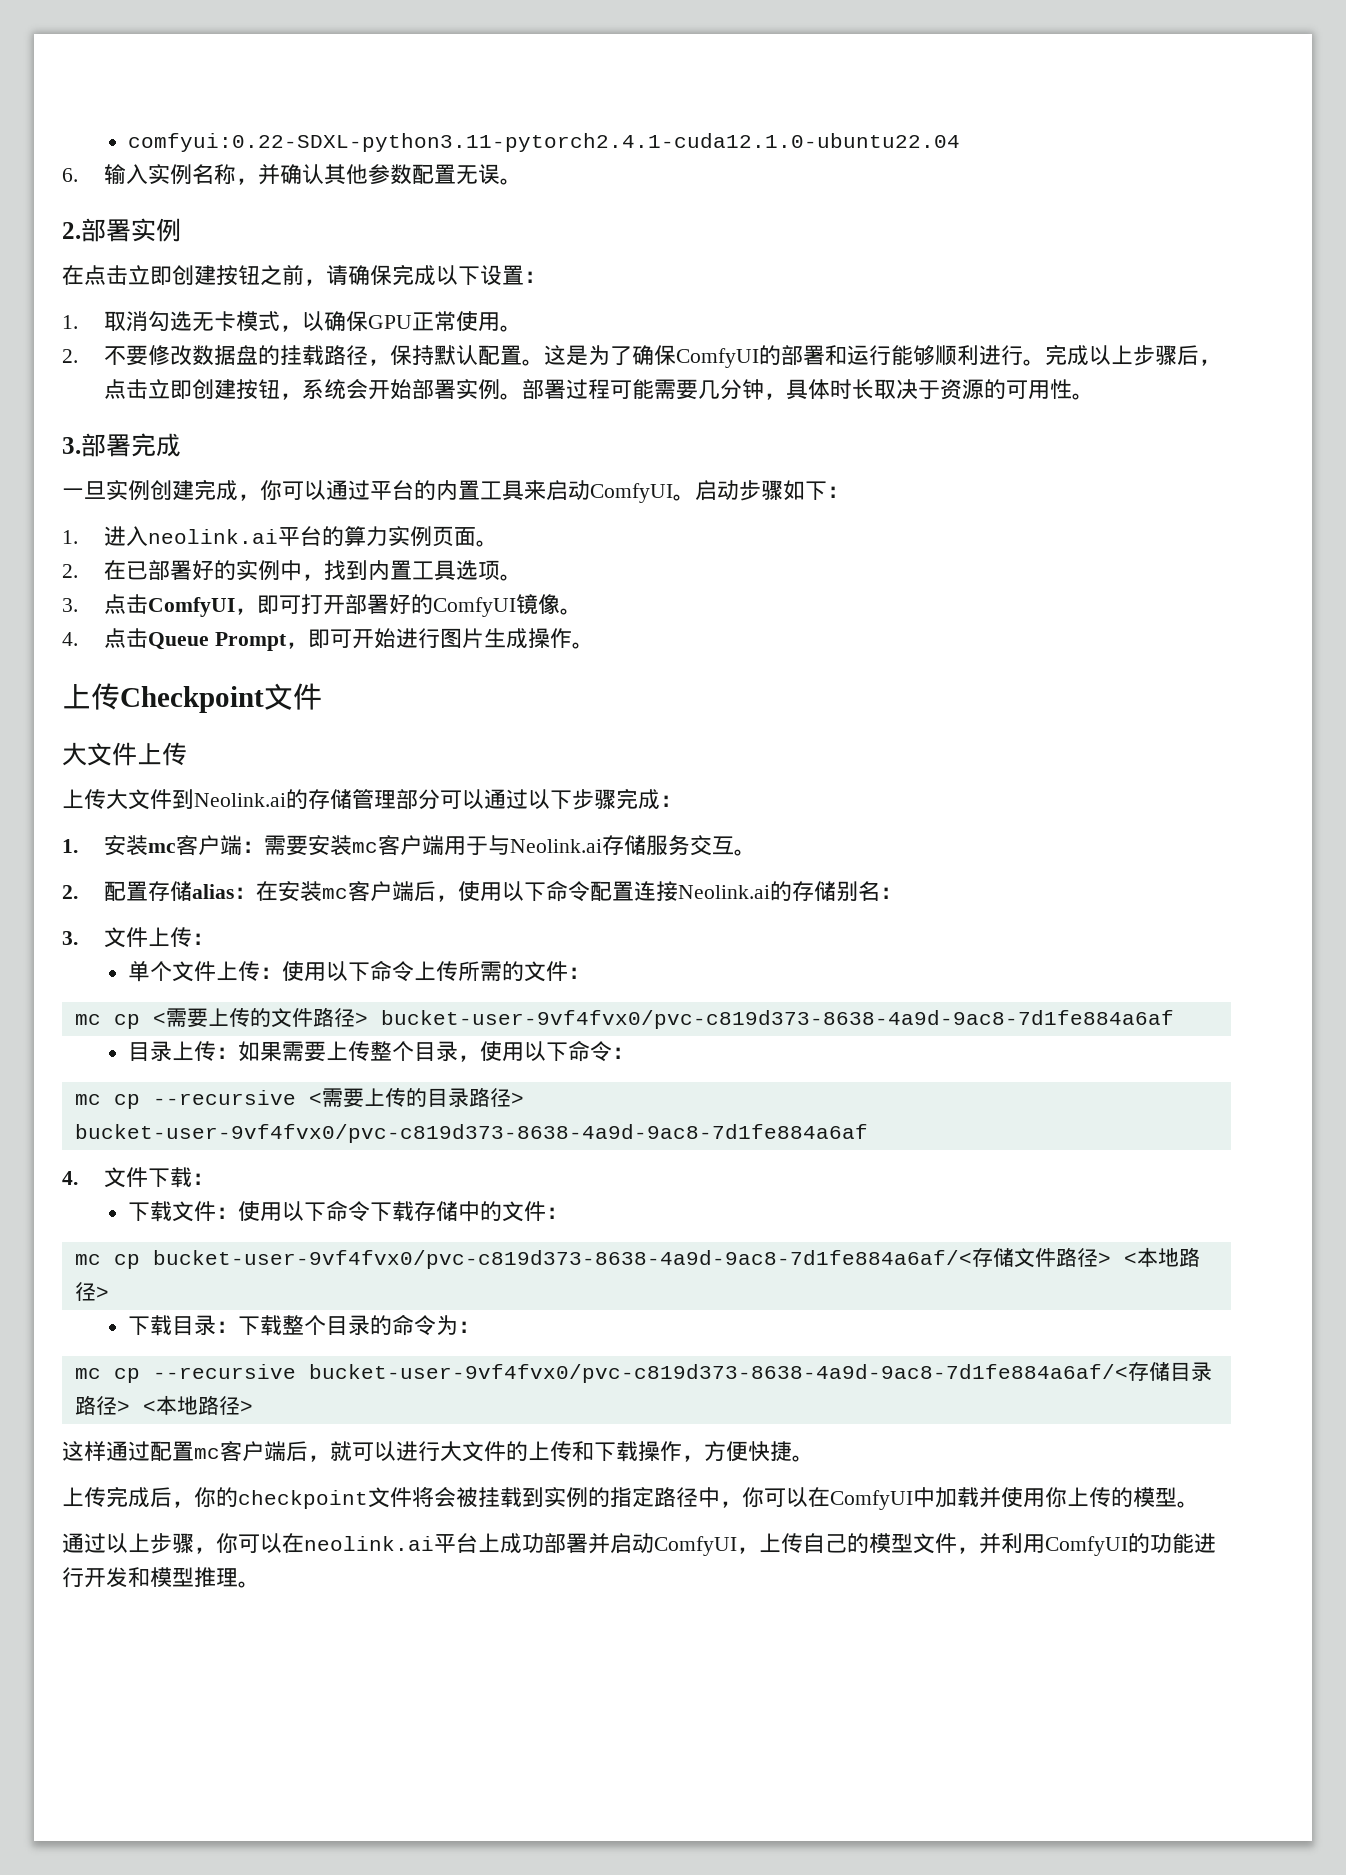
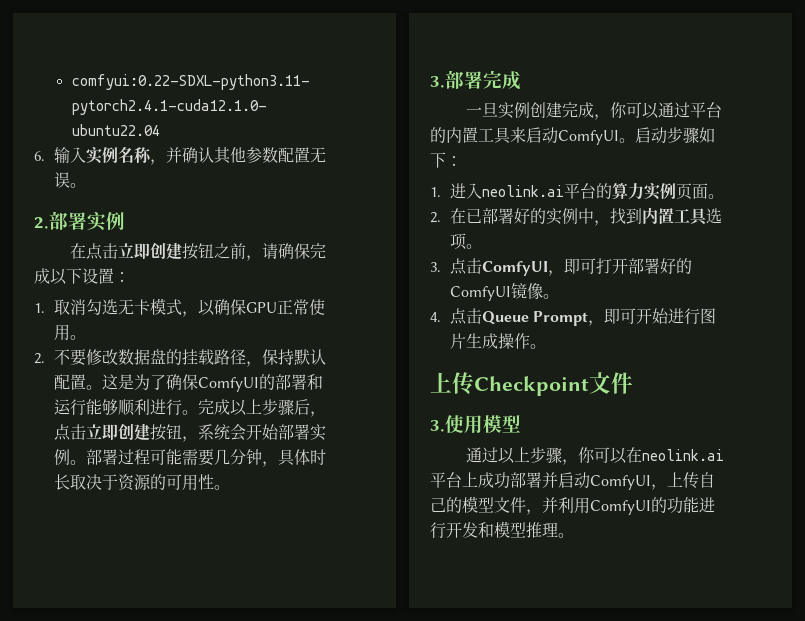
- 大文件上传
- 上传大文件到Neolink.ai的存储管理部分可以通过以下步骤完成：
- 1.安装mc客户端：需要安装mc客户端用于与Neolink.ai存储服务交互。
- 2.配置存储alias：在安装mc客户端后，使用以下命令配置连接Neolink.ai的存储别名：
- 3.文件上传：
- 单个文件上传：使用以下命令上传所需的文件：
- mc cp <需要上传的文件路径> bucket-user-9vf4fvx0/pvc-c819d373-8638-4a9d-9ac8-7d1fe884a6af
- 目录上传：如果需要上传整个目录，使用以下命令：
- mc cp --recursive <需要上传的目录路径> bucket-user-9vf4fvx0/pvc-c819d373-8638-4a9d-9ac8-7d1fe884a6af
- 4.文件下载：
- 下载文件：使用以下命令下载存储中的文件：
- mc cp bucket-user-9vf4fvx0/pvc-c819d373-8638-4a9d-9ac8-7d1fe884a6af/<存储文件路径> <本地路径>
- 下载目录：下载整个目录的命令为：
- mc cp --recursive bucket-user-9vf4fvx0/pvc-c819d373-8638-4a9d-9ac8-7d1fe884a6af/<存储目录路径> <本地路径>
- 这样通过配置mc客户端后，就可以进行大文件的上传和下载操作，方便快捷。
- 上传完成后，你的checkpoint文件将会被挂载到实例的指定路径中，你可以在ComfyUI中加载并使用你上传的模型。
+ 3.使用模型

